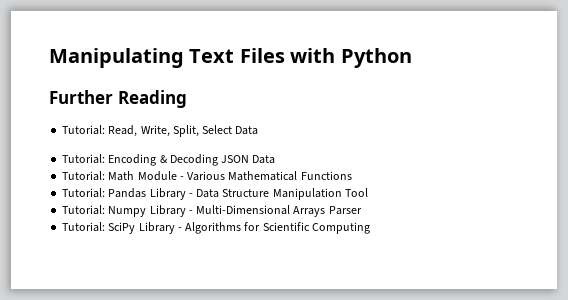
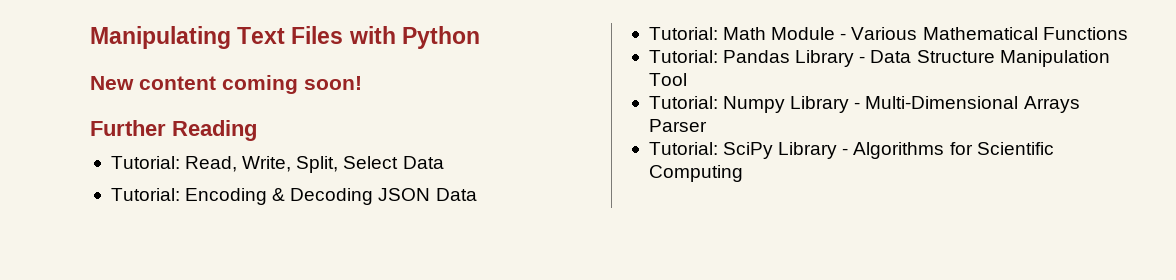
+ New content coming soon!

